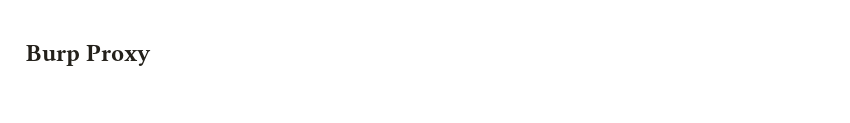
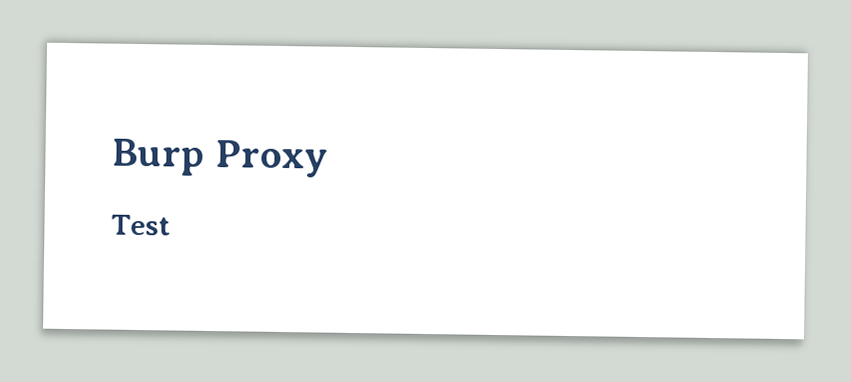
+ Test

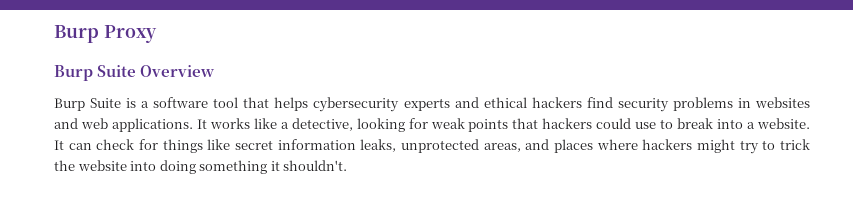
- Test
+ Burp Suite Overview
+ Burp Suite is a software tool that helps cybersecurity experts and ethical hackers find security problems in websites and web applications. It works like a detective, looking for weak points that hackers could use to break into a website. It can check for things like secret information leaks, unprotected areas, and places where hackers might try to trick the website into doing something it shouldn't.

